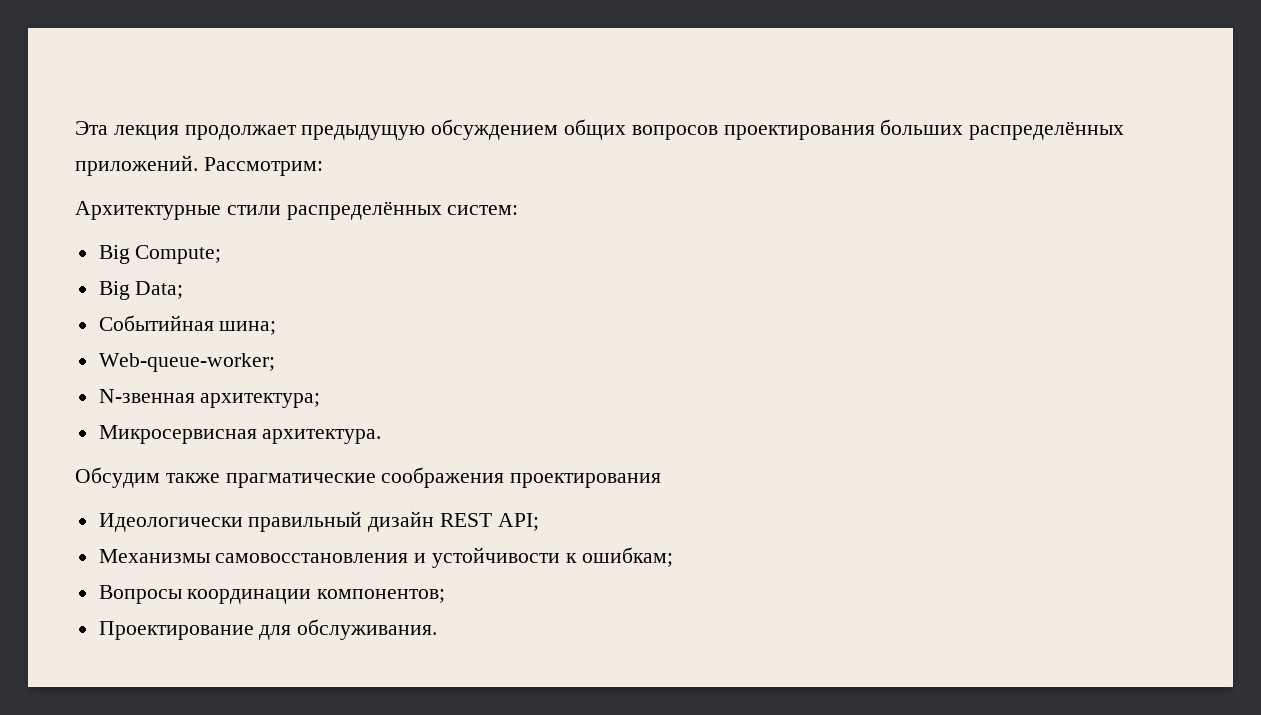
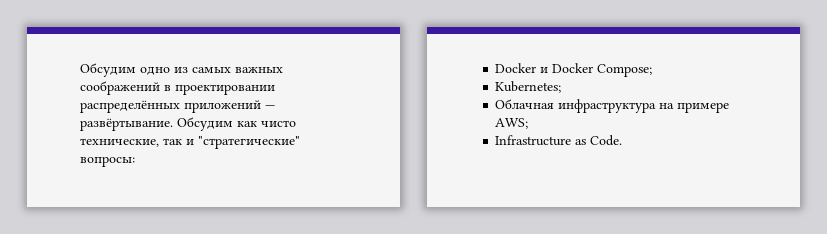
- Эта лекция продолжает предыдущую обсуждением общих вопросов проектирования больших распределённых приложений. Рассмотрим:
- Архитектурные стили распределённых систем:
- Big Compute;
- Big Data;
- Событийная шина;
- Web-queue-worker;
- N-звенная архитектура;
- Микросервисная архитектура.
- Обсудим также прагматические соображения проектирования
- Идеологически правильный дизайн REST API;
- Механизмы самовосстановления и устойчивости к ошибкам;
- Вопросы координации компонентов;
- Проектирование для обслуживания.
+ Обсудим одно из самых важных соображений в проектировании распределённых приложений — развёртывание. Обсудим как чисто технические, так и "стратегические" вопросы:
+ Docker и Docker Compose;
+ Kubernetes;
+ Облачная инфраструктура на примере AWS;
+ Infrastructure as Code.

